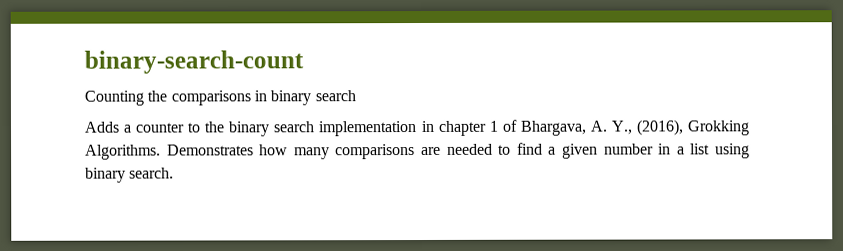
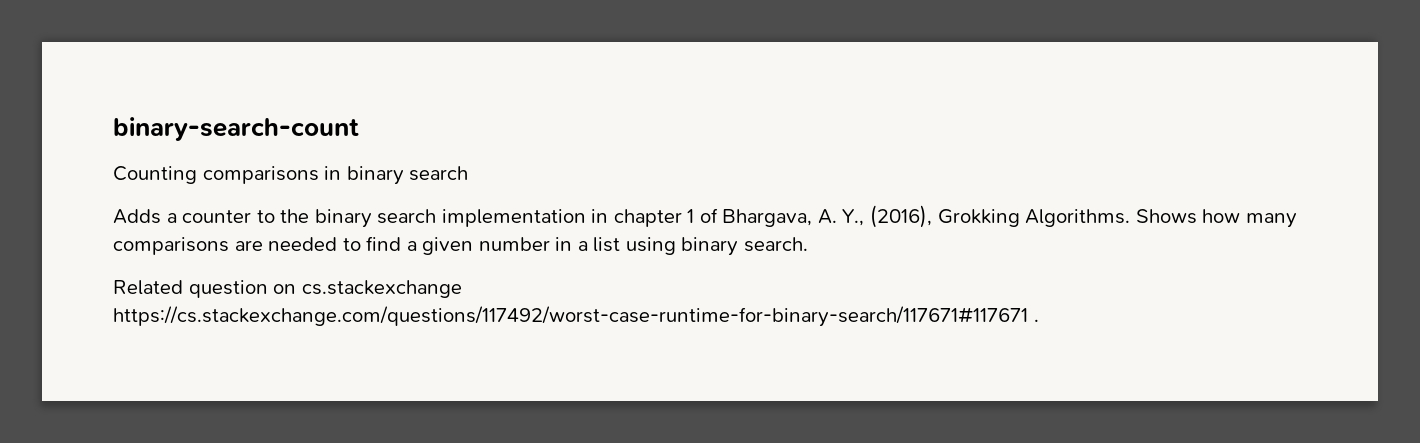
- Counting the comparisons in binary search
+ Counting comparisons in binary search
- Demonstrates how many comparisons are needed to find a given number in a list using binary search.
+ Shows how many comparisons are needed to find a given number in a list using binary search.
+ Related question on cs.stackexchange https://cs.stackexchange.com/questions/117492/worst-case-runtime-for-binary-search/117671#117671 .

